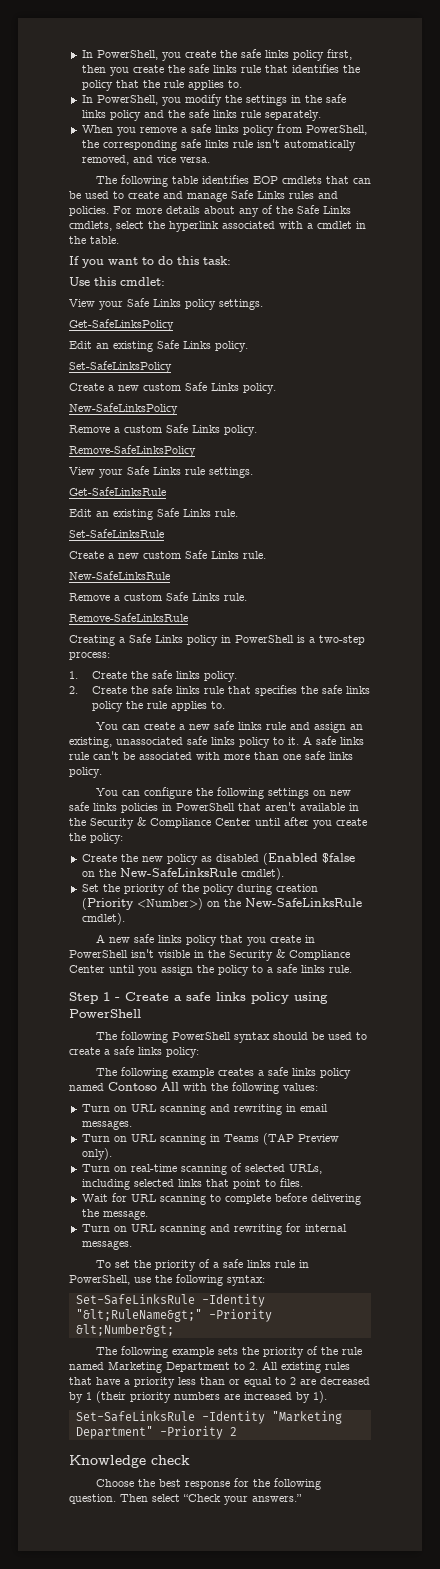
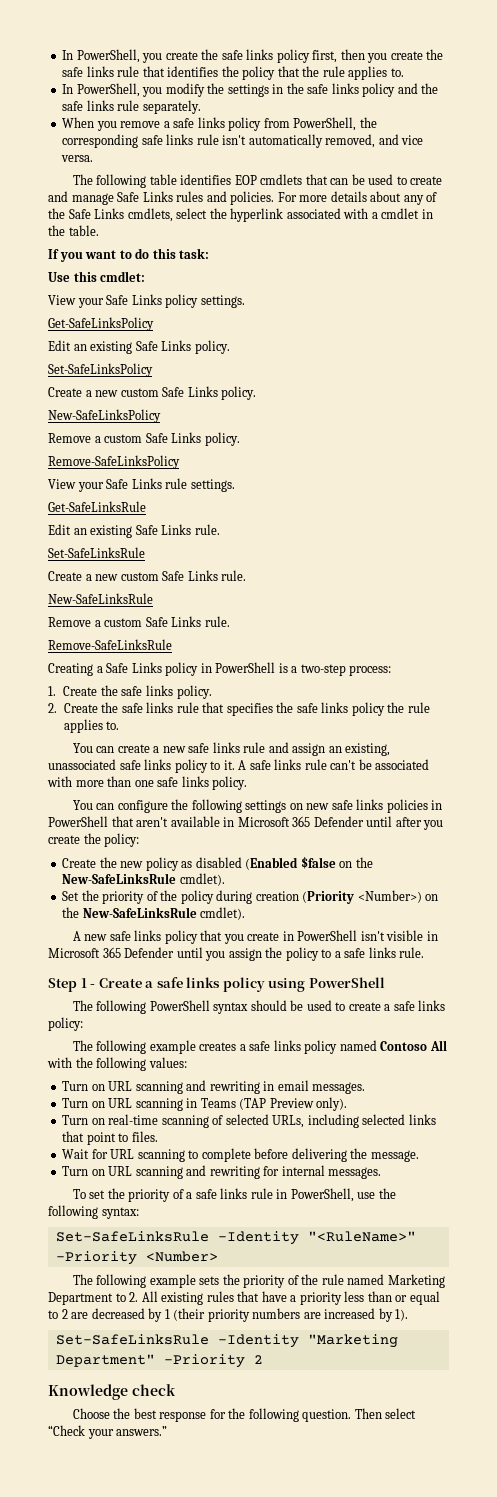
- You can configure the following settings on new safe links policies in PowerShell that aren't available in the Security & Compliance Center until after you create the policy:
+ You can configure the following settings on new safe links policies in PowerShell that aren't available in Microsoft 365 Defender until after you create the policy:
- A new safe links policy that you create in PowerShell isn't visible in the Security & Compliance Center until you assign the policy to a safe links rule.
+ A new safe links policy that you create in PowerShell isn't visible in Microsoft 365 Defender until you assign the policy to a safe links rule.
- Set-SafeLinksRule -Identity "&lt;RuleName&gt;" -Priority &lt;Number&gt;
+ Set-SafeLinksRule -Identity "<RuleName>" -Priority <Number>

